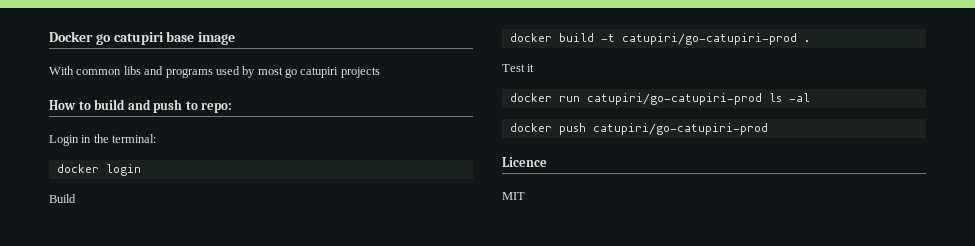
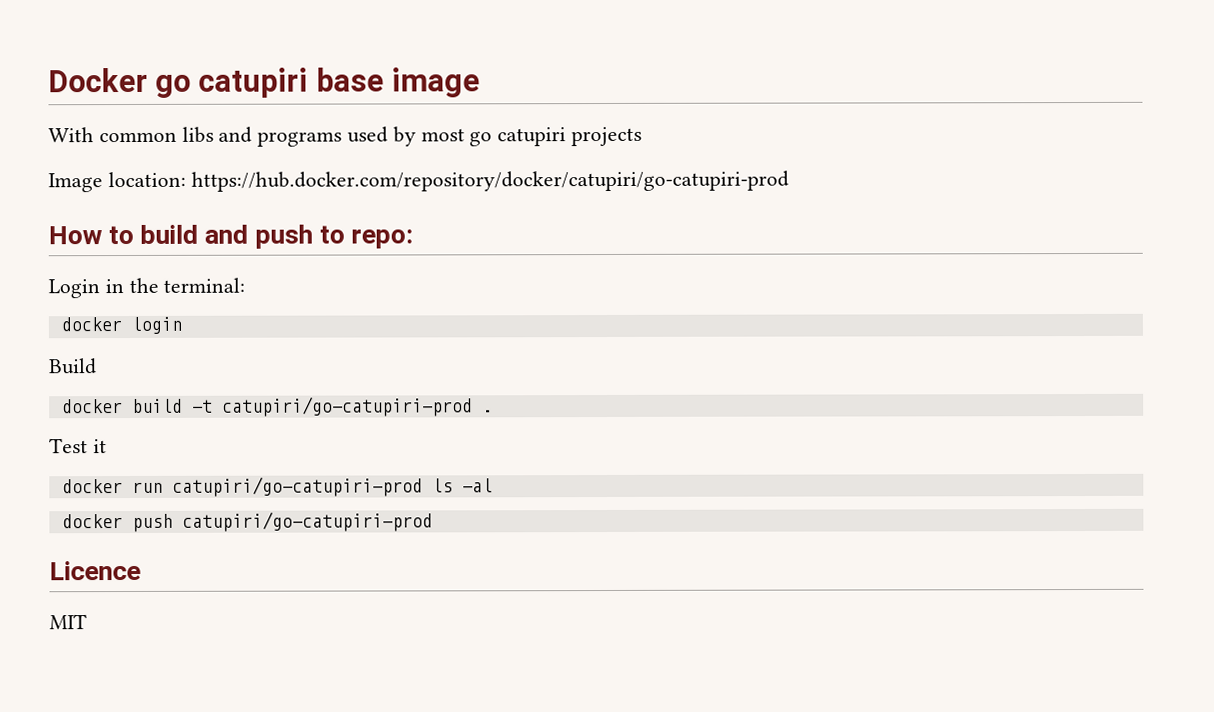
+ Image location: https://hub.docker.com/repository/docker/catupiri/go-catupiri-prod

